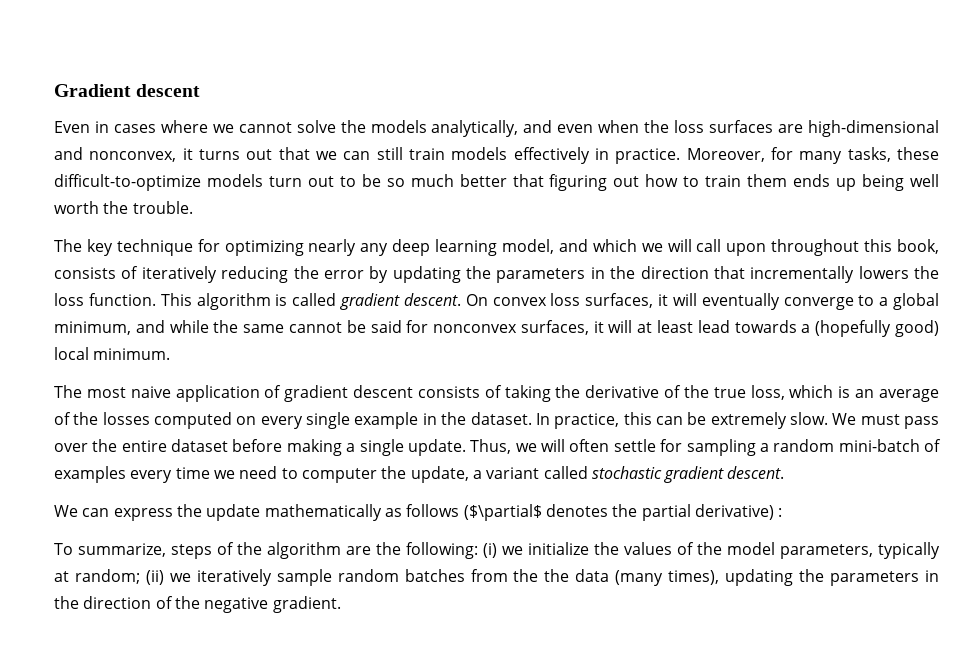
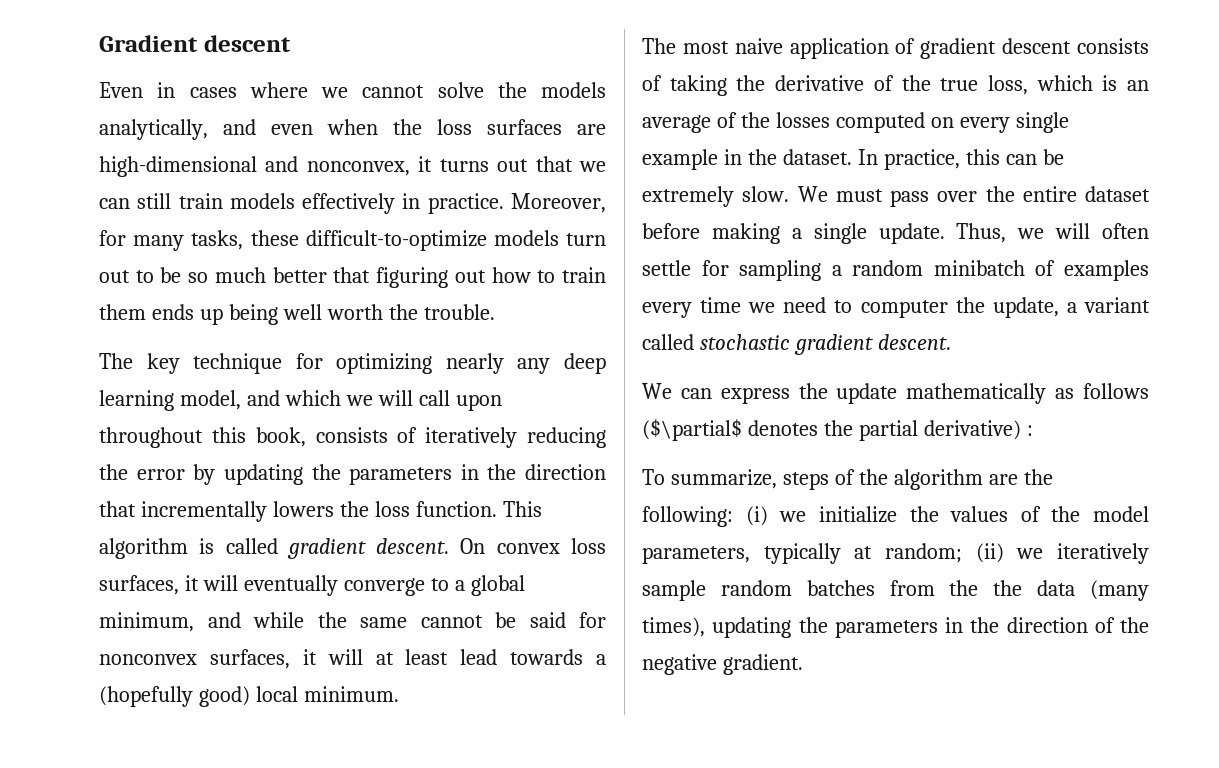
- Thus, we will often settle for sampling a random mini-batch of examples every time we need to computer the update, a variant called stochastic gradient descent.
+ Thus, we will often settle for sampling a random minibatch of examples every time we need to computer the update, a variant called stochastic gradient descent.

